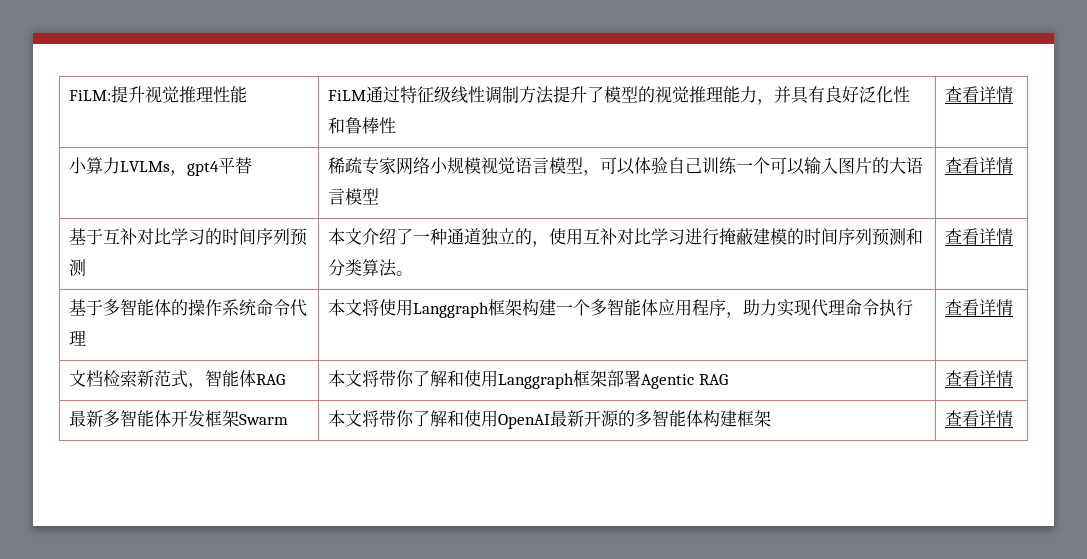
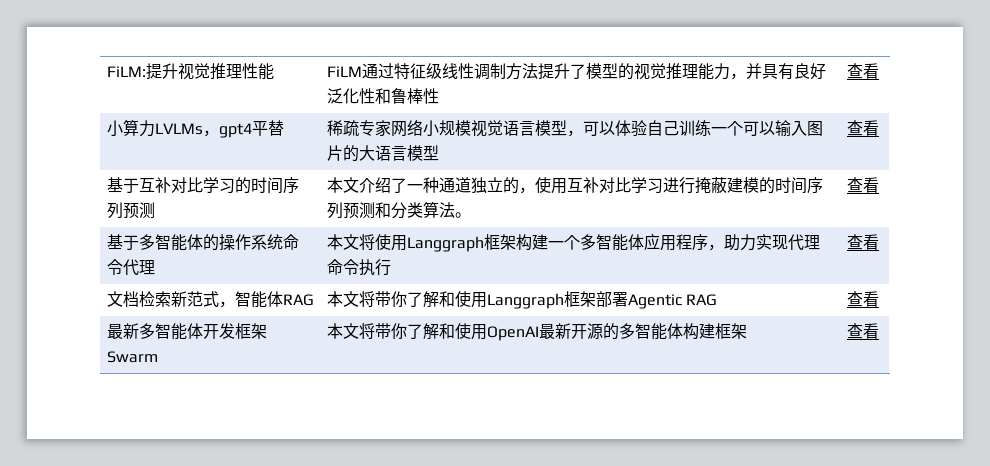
- FiLM:提升视觉推理性能 | FiLM通过特征级线性调制方法提升了模型的视觉推理能力，并具有良好泛化性和鲁棒性 | 查看详情
+ FiLM:提升视觉推理性能 | FiLM通过特征级线性调制方法提升了模型的视觉推理能力，并具有良好泛化性和鲁棒性 | 查看
- 小算力LVLMs，gpt4平替 | 稀疏专家网络小规模视觉语言模型，可以体验自己训练一个可以输入图片的大语言模型 | 查看详情
+ 小算力LVLMs，gpt4平替 | 稀疏专家网络小规模视觉语言模型，可以体验自己训练一个可以输入图片的大语言模型 | 查看
- 基于互补对比学习的时间序列预测 | 本文介绍了一种通道独立的，使用互补对比学习进行掩蔽建模的时间序列预测和分类算法。 | 查看详情
+ 基于互补对比学习的时间序列预测 | 本文介绍了一种通道独立的，使用互补对比学习进行掩蔽建模的时间序列预测和分类算法。 | 查看
- 基于多智能体的操作系统命令代理 | 本文将使用Langgraph框架构建一个多智能体应用程序，助力实现代理命令执行 | 查看详情
+ 基于多智能体的操作系统命令代理 | 本文将使用Langgraph框架构建一个多智能体应用程序，助力实现代理命令执行 | 查看
- 文档检索新范式，智能体RAG | 本文将带你了解和使用Langgraph框架部署Agentic RAG | 查看详情
+ 文档检索新范式，智能体RAG | 本文将带你了解和使用Langgraph框架部署Agentic RAG | 查看
- 最新多智能体开发框架Swarm | 本文将带你了解和使用OpenAI最新开源的多智能体构建框架 | 查看详情
+ 最新多智能体开发框架Swarm | 本文将带你了解和使用OpenAI最新开源的多智能体构建框架 | 查看

